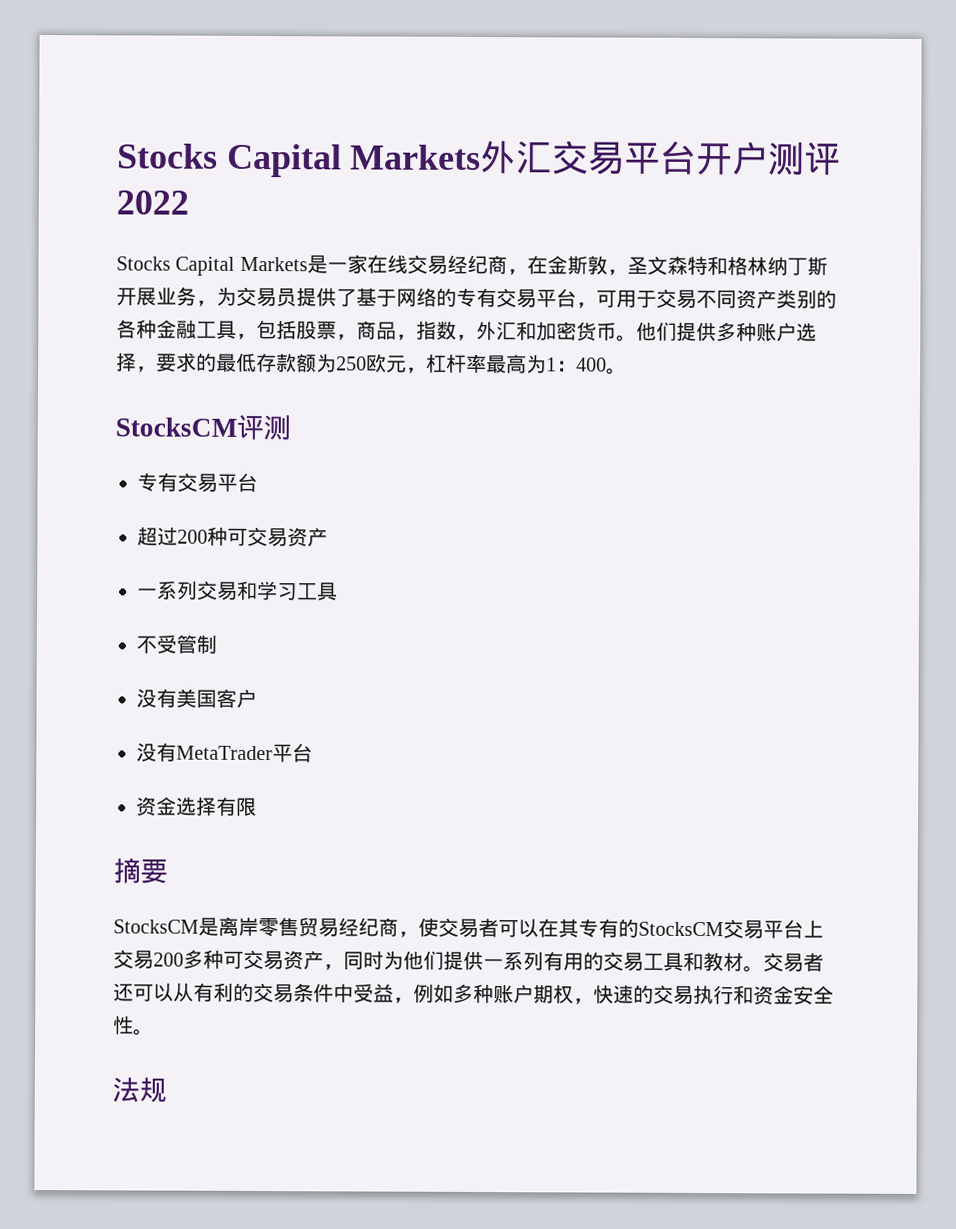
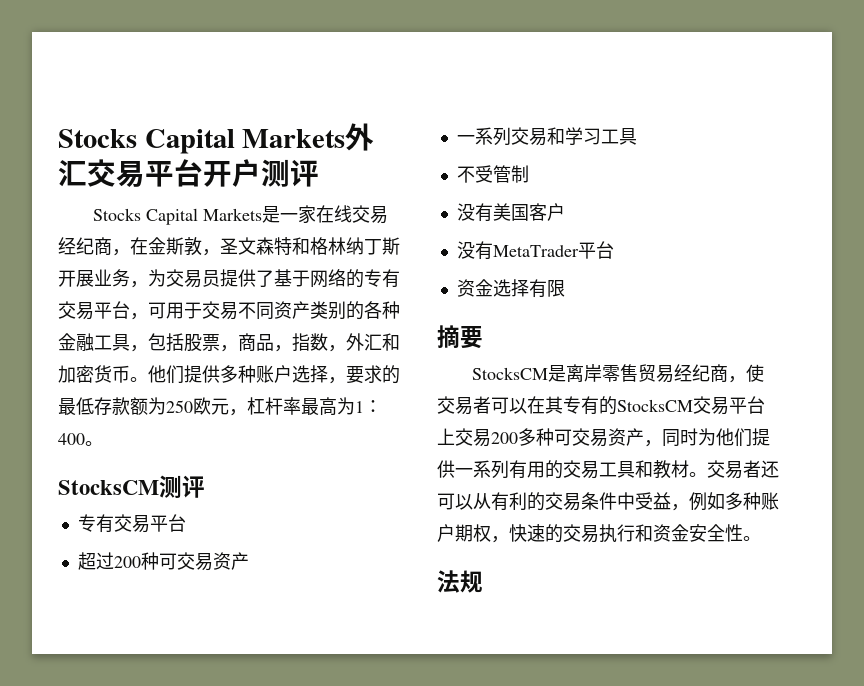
- Stocks Capital Markets外汇交易平台开户测评2022
+ Stocks Capital Markets外汇交易平台开户测评
- StocksCM评测
+ StocksCM测评

